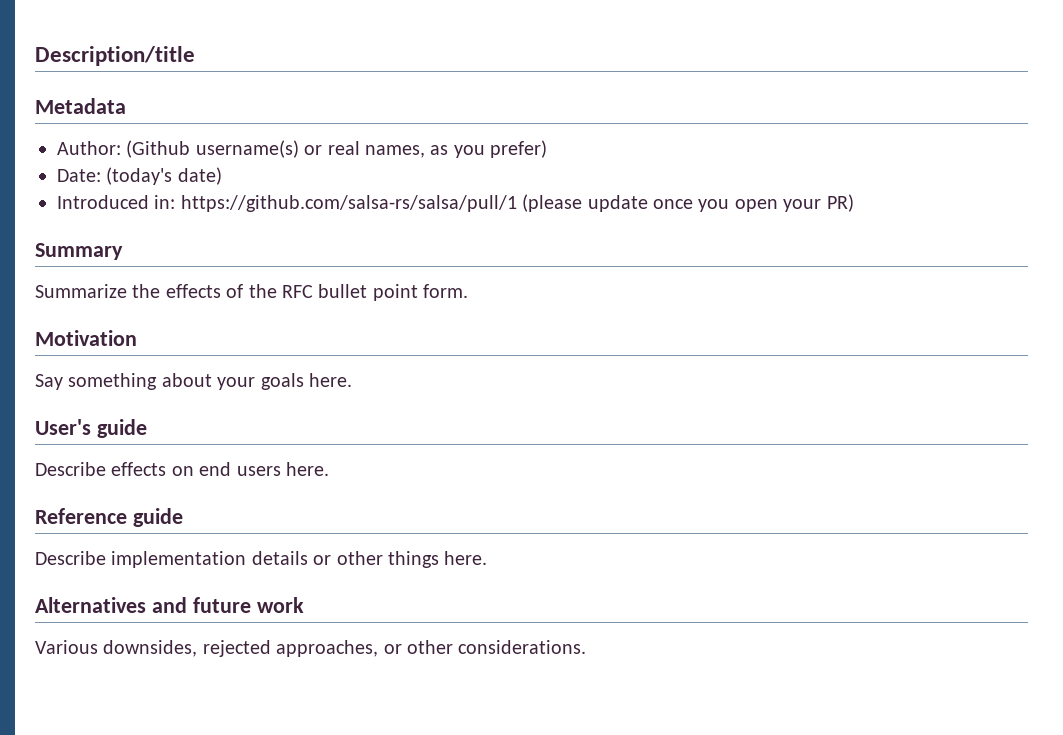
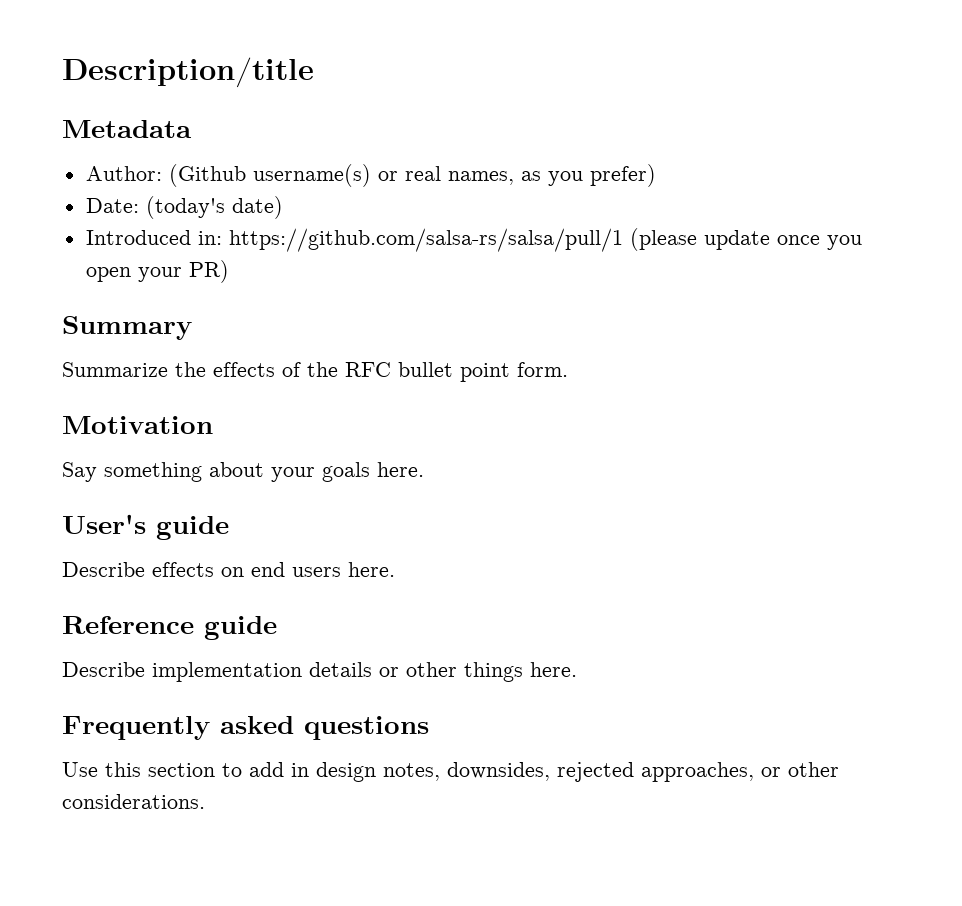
- Alternatives and future work
- Various downsides, rejected approaches, or other considerations.
+ Frequently asked questions
+ Use this section to add in design notes, downsides, rejected approaches, or other considerations.

